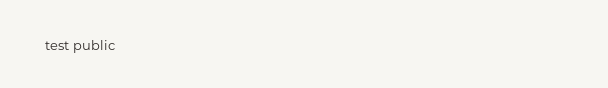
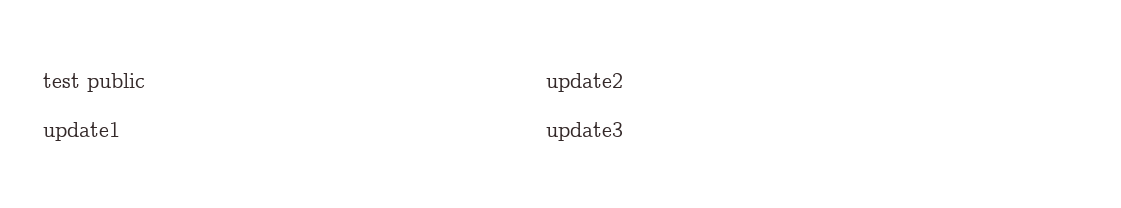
+ update1
+ update2
+ update3

